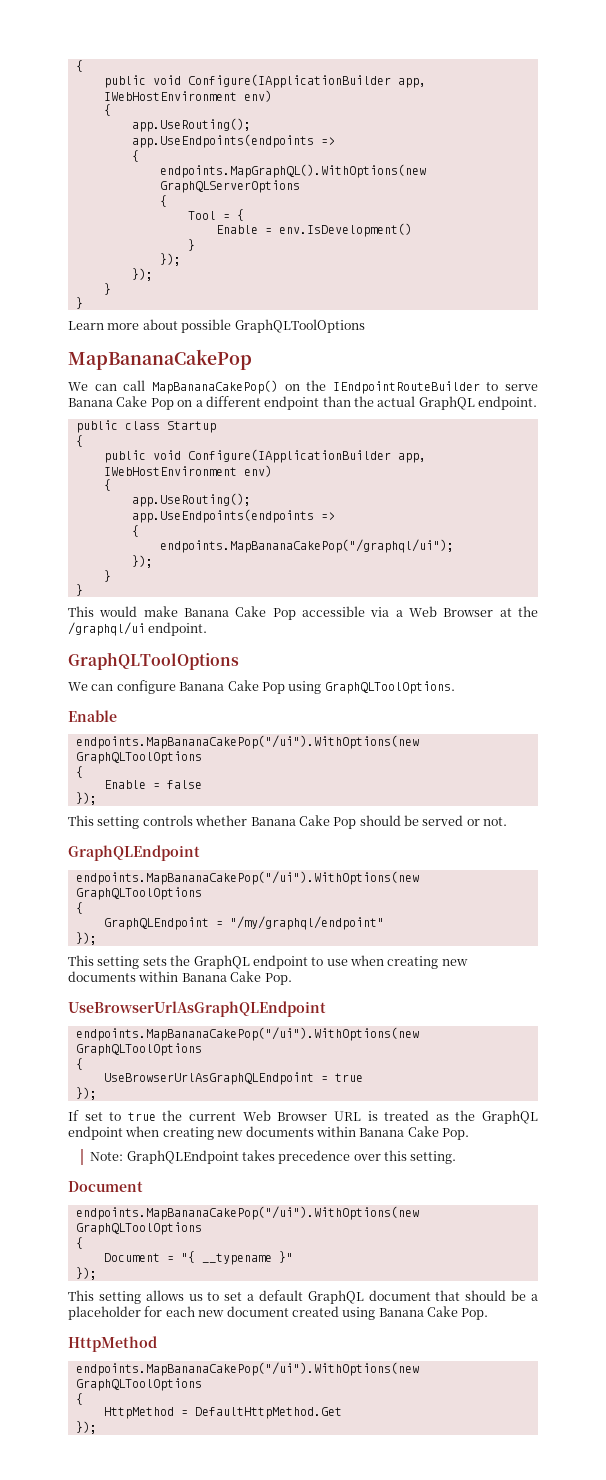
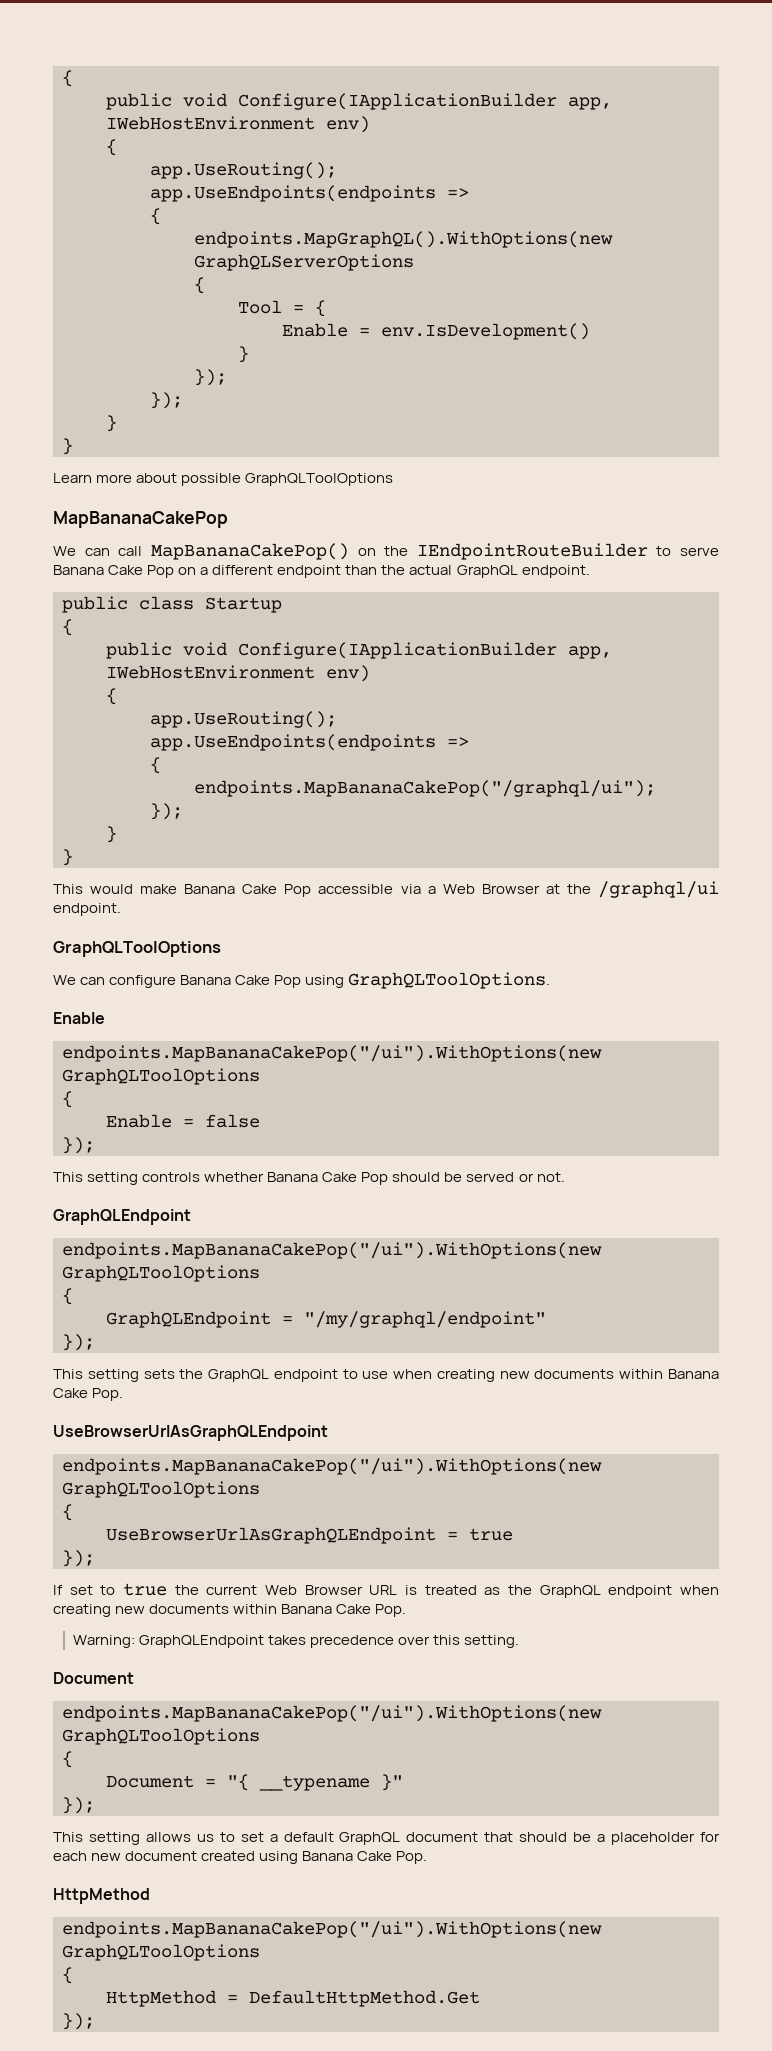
- Note: GraphQLEndpoint takes precedence over this setting.
+ Warning: GraphQLEndpoint takes precedence over this setting.

